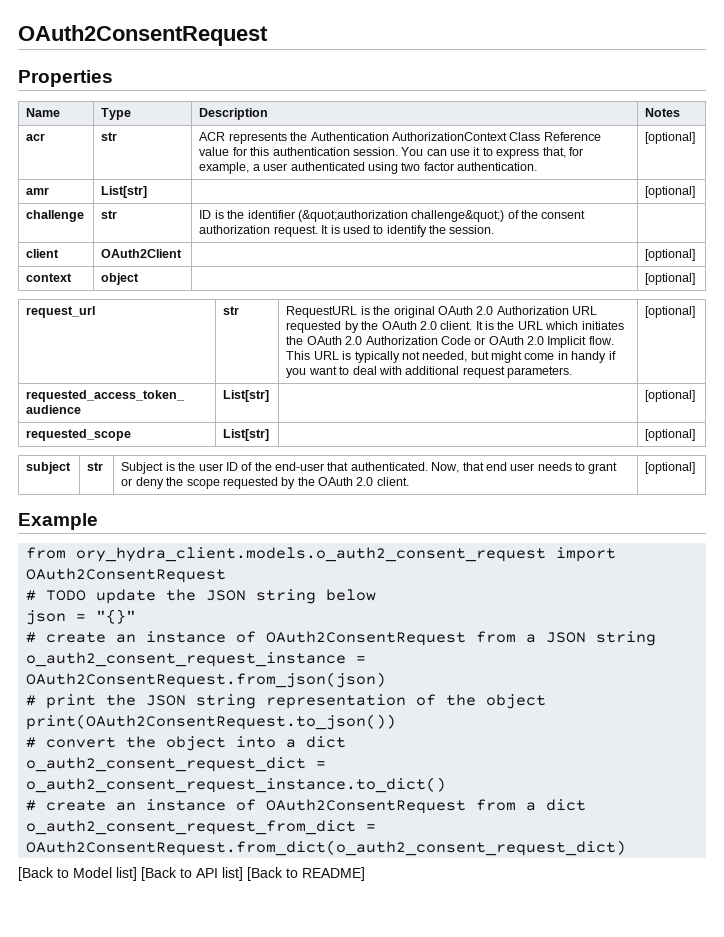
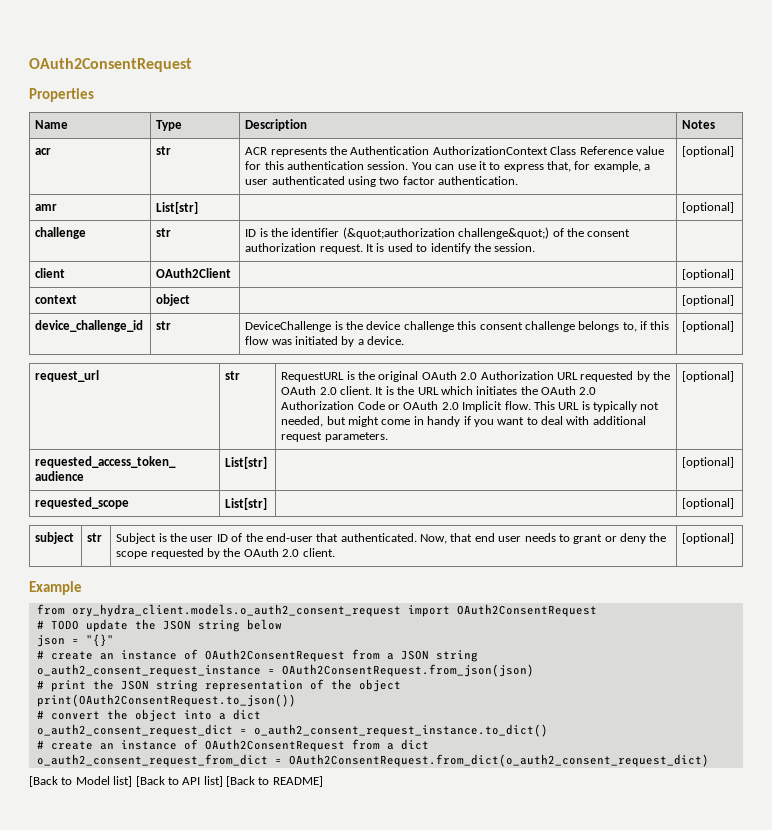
+ device_challenge_id | str | DeviceChallenge is the device challenge this consent challenge belongs to, if this flow was initiated by a device. | [optional]

